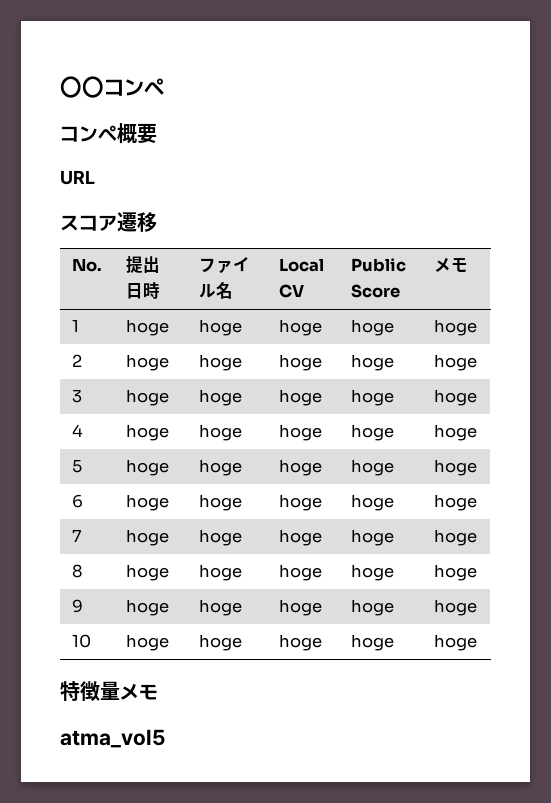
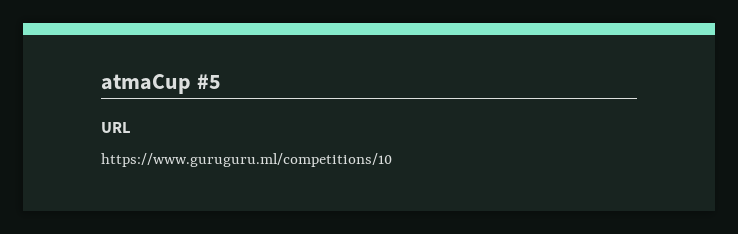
- 〇〇コンペ
- コンペ概要
+ atmaCup #5
  URL
- スコア遷移
- No. | 提出日時 | ファイル名 | Local CV | Public Score | メモ
- 1 | hoge | hoge | hoge | hoge | hoge
- 2 | hoge | hoge | hoge | hoge | hoge
- 3 | hoge | hoge | hoge | hoge | hoge
- 4 | hoge | hoge | hoge | hoge | hoge
- 5 | hoge | hoge | hoge | hoge | hoge
- 6 | hoge | hoge | hoge | hoge | hoge
- 7 | hoge | hoge | hoge | hoge | hoge
- 8 | hoge | hoge | hoge | hoge | hoge
- 9 | hoge | hoge | hoge | hoge | hoge
- 10 | hoge | hoge | hoge | hoge | hoge
- 特徴量メモ
- atma_vol5
+ https://www.guruguru.ml/competitions/10

